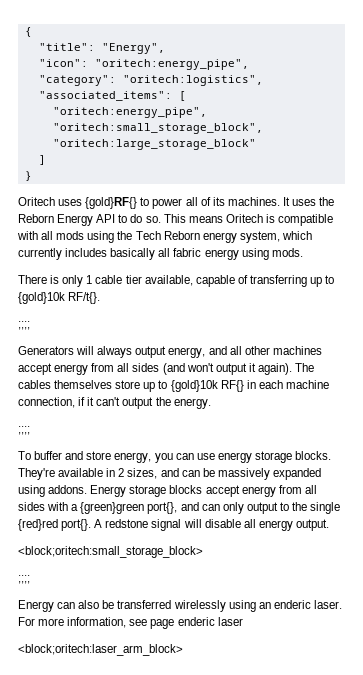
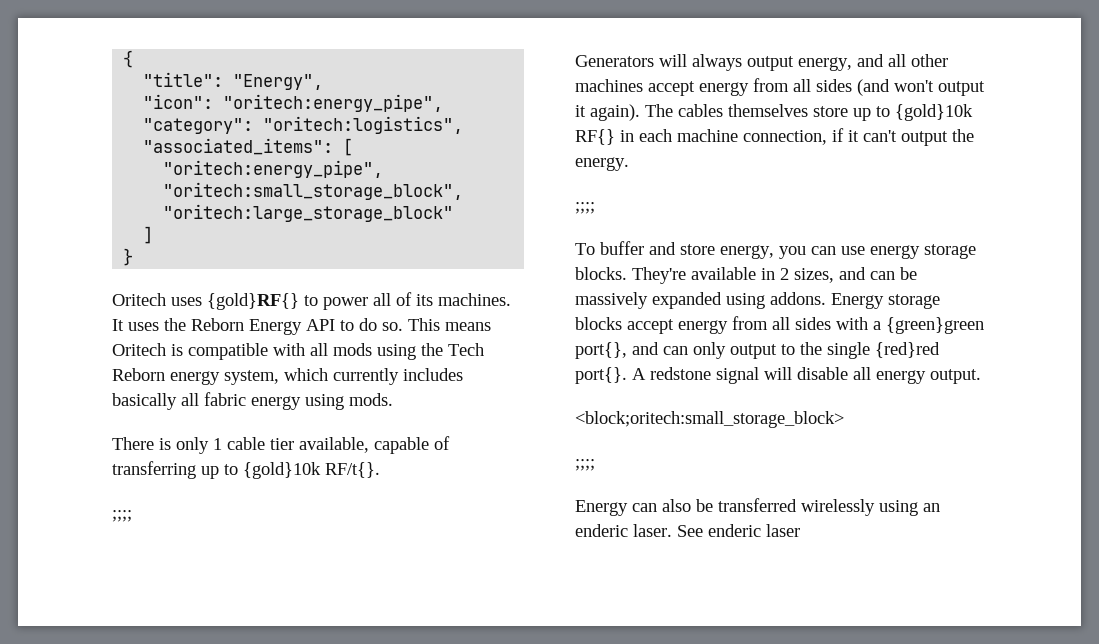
- For more information, see page enderic laser
+ See enderic laser
- <block;oritech:laser_arm_block>

